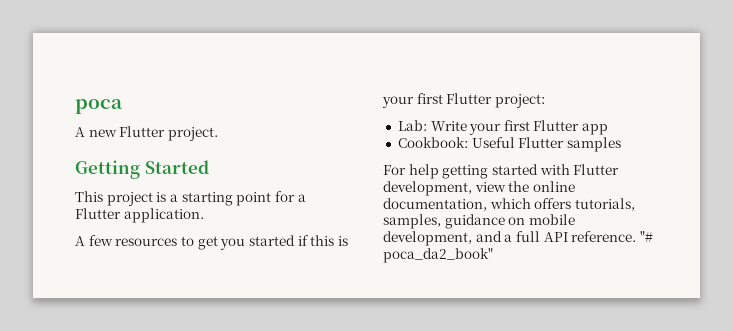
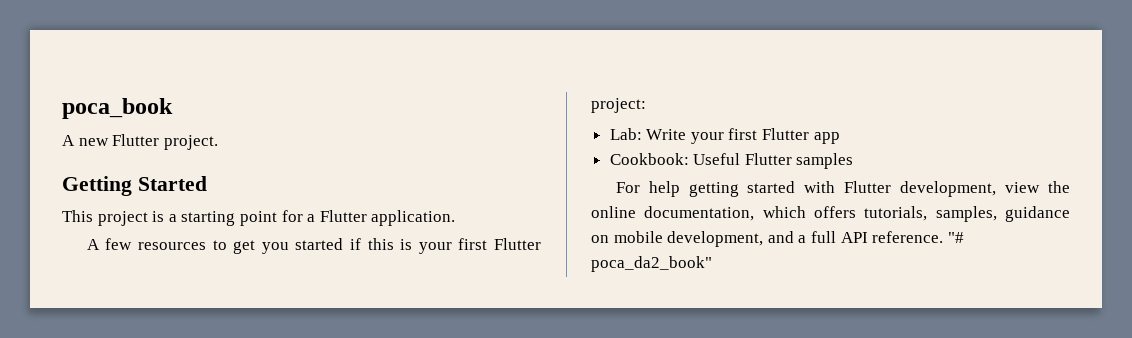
- poca
+ poca_book

